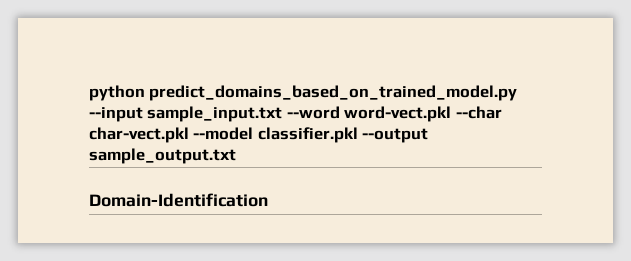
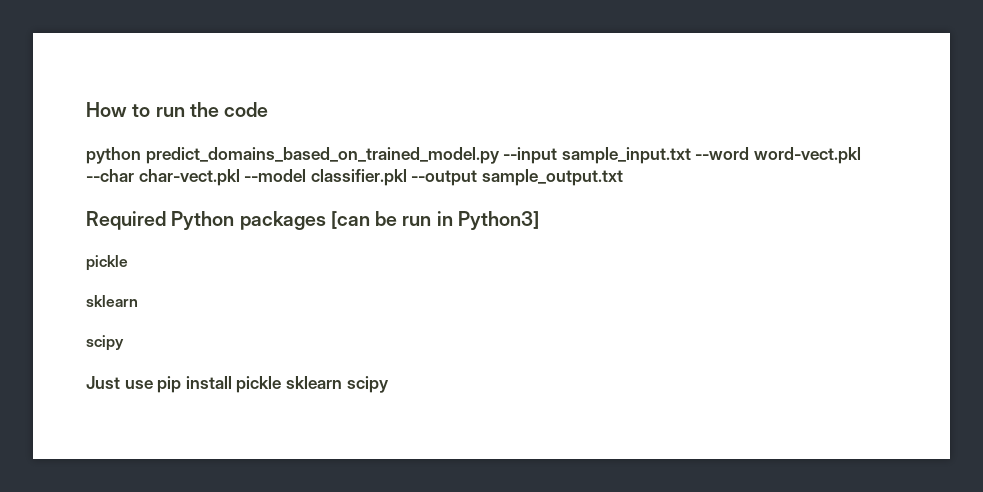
+ How to run the code
- Domain-Identification
+ Required Python packages [can be run in Python3]
+ pickle
+ sklearn
+ scipy
+ Just use pip install pickle sklearn scipy

